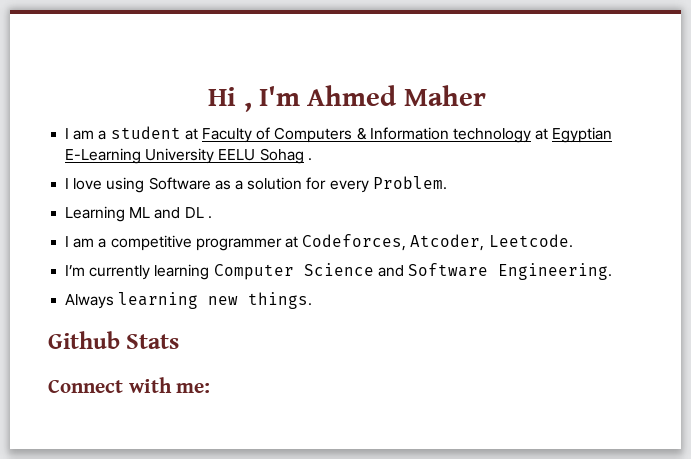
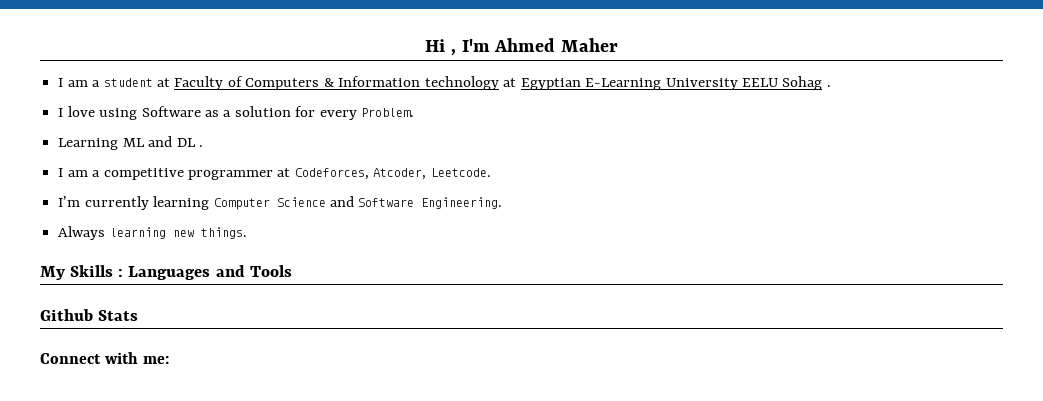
+ My Skills : Languages and Tools

